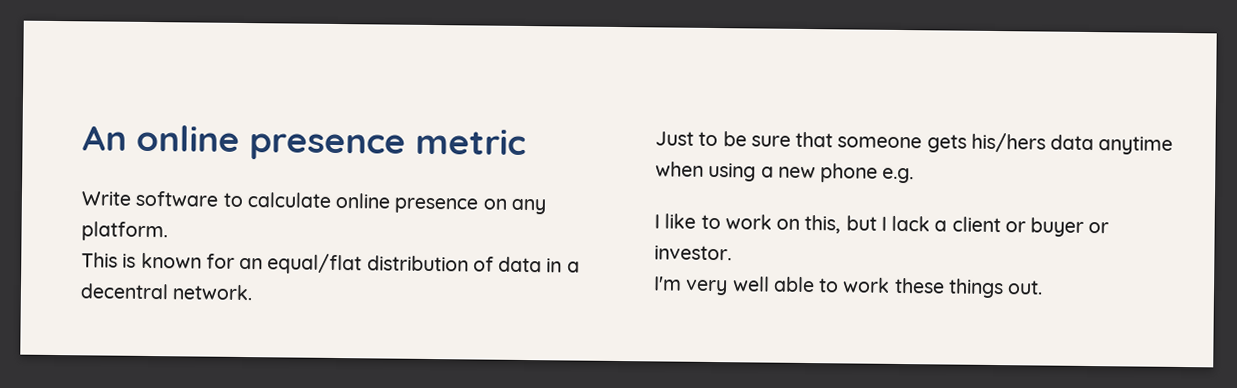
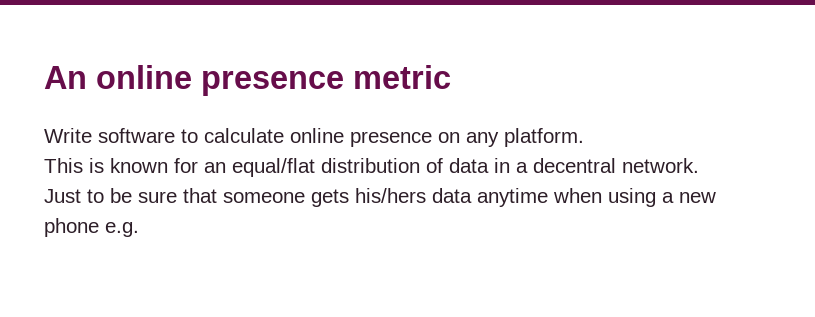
- I like to work on this, but I lack a client or buyer or investor.
- I'm very well able to work these things out.

